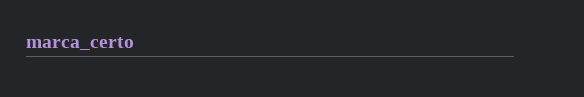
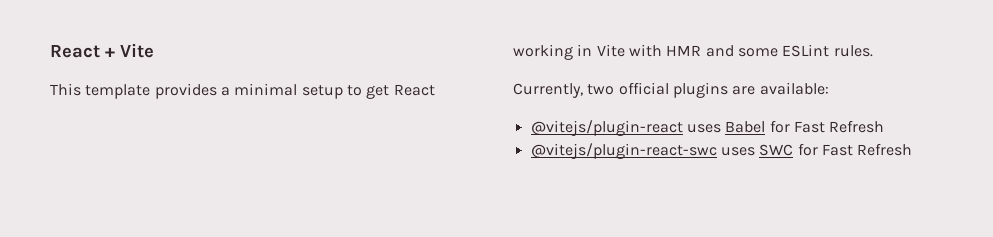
- marca_certo
+ React + Vite
+ This template provides a minimal setup to get React working in Vite with HMR and some ESLint rules.
+ Currently, two official plugins are available:
+ @vitejs/plugin-react uses Babel for Fast Refresh
+ @vitejs/plugin-react-swc uses SWC for Fast Refresh

